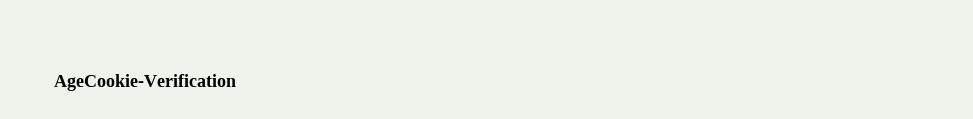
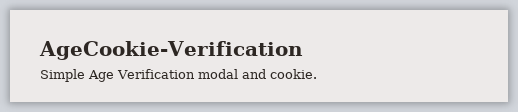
+ Simple Age Verification modal and cookie.

